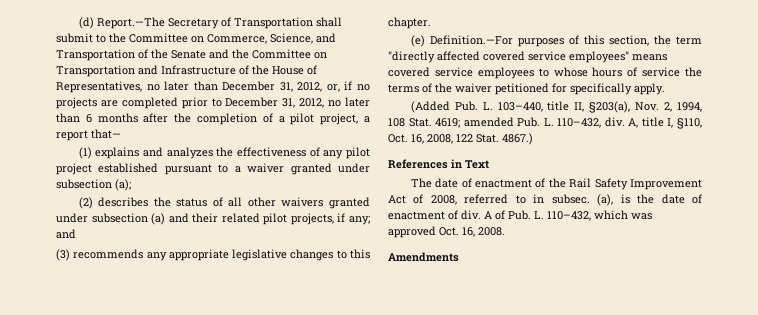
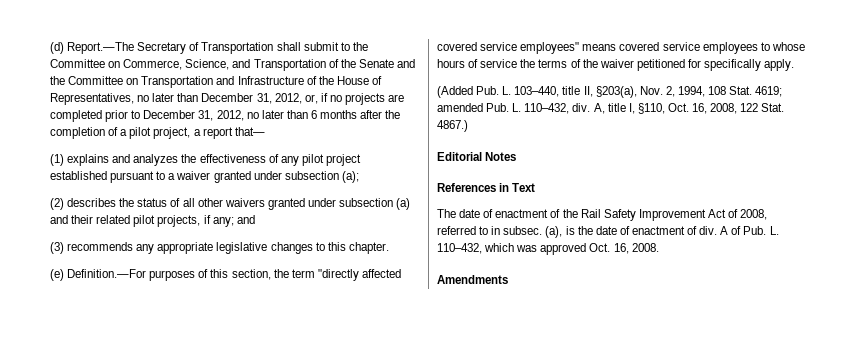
+ Editorial Notes

